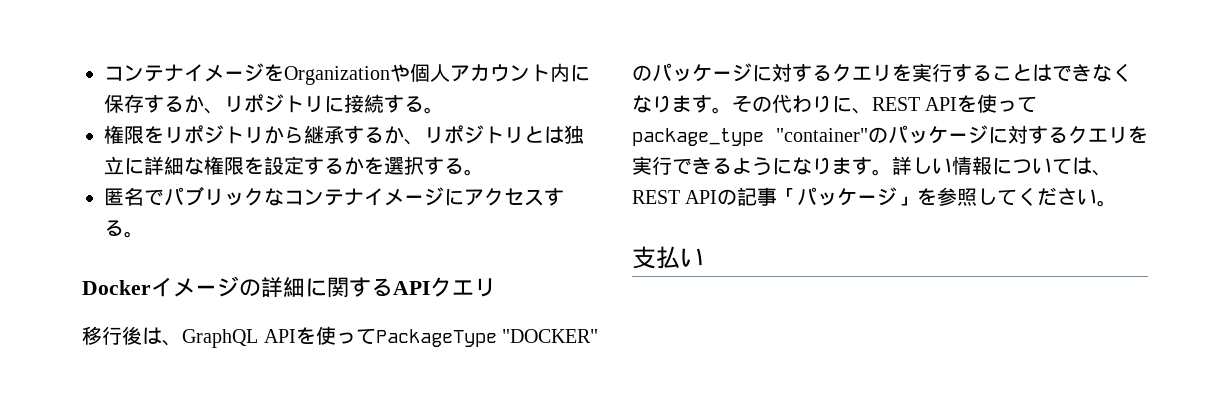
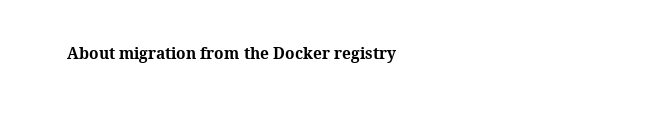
- コンテナイメージをOrganizationや個人アカウント内に保存するか、リポジトリに接続する。
- 権限をリポジトリから継承するか、リポジトリとは独立に詳細な権限を設定するかを選択する。
- 匿名でパブリックなコンテナイメージにアクセスする。
- Dockerイメージの詳細に関するAPIクエリ
- 移行後は、GraphQL APIを使ってPackageType "DOCKER"のパッケージに対するクエリを実行することはできなくなります。その代わりに、REST APIを使ってpackage_type "container"のパッケージに対するクエリを実行できるようになります。詳しい情報については、REST APIの記事「パッケージ」を参照してください。
- 支払い
+ About migration from the Docker registry

